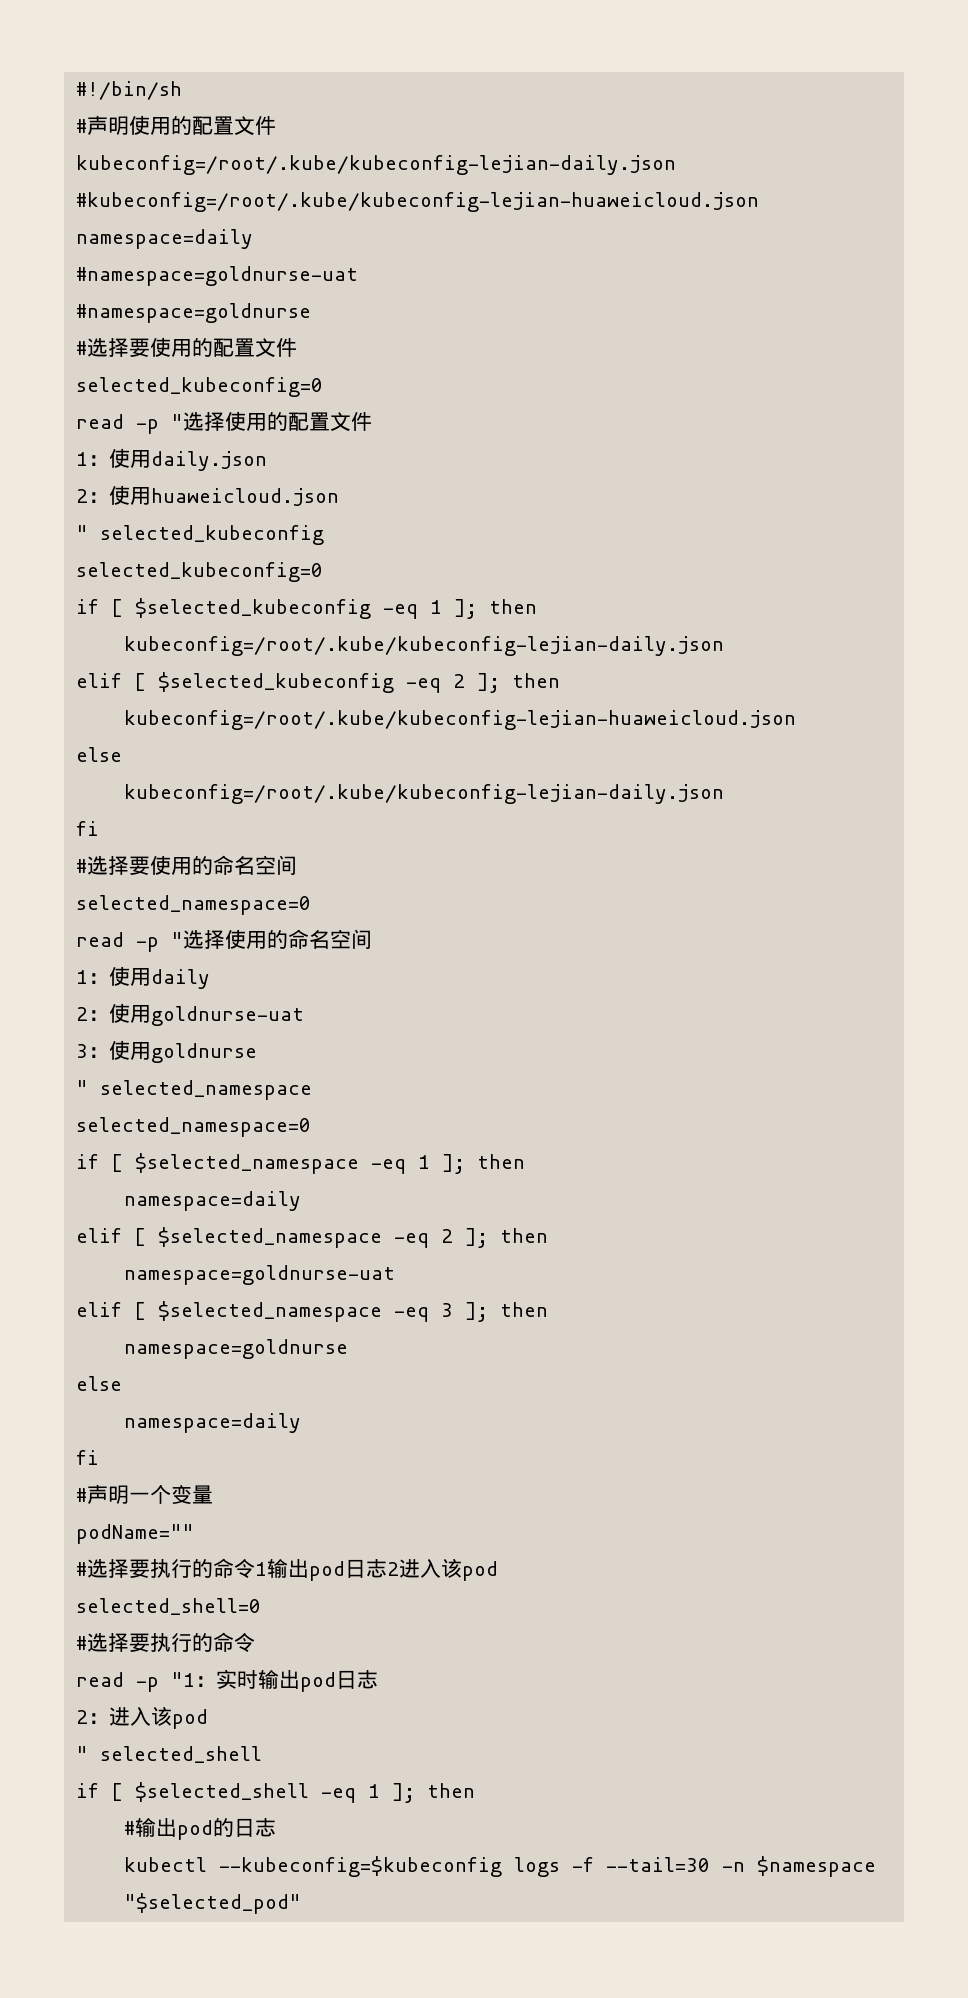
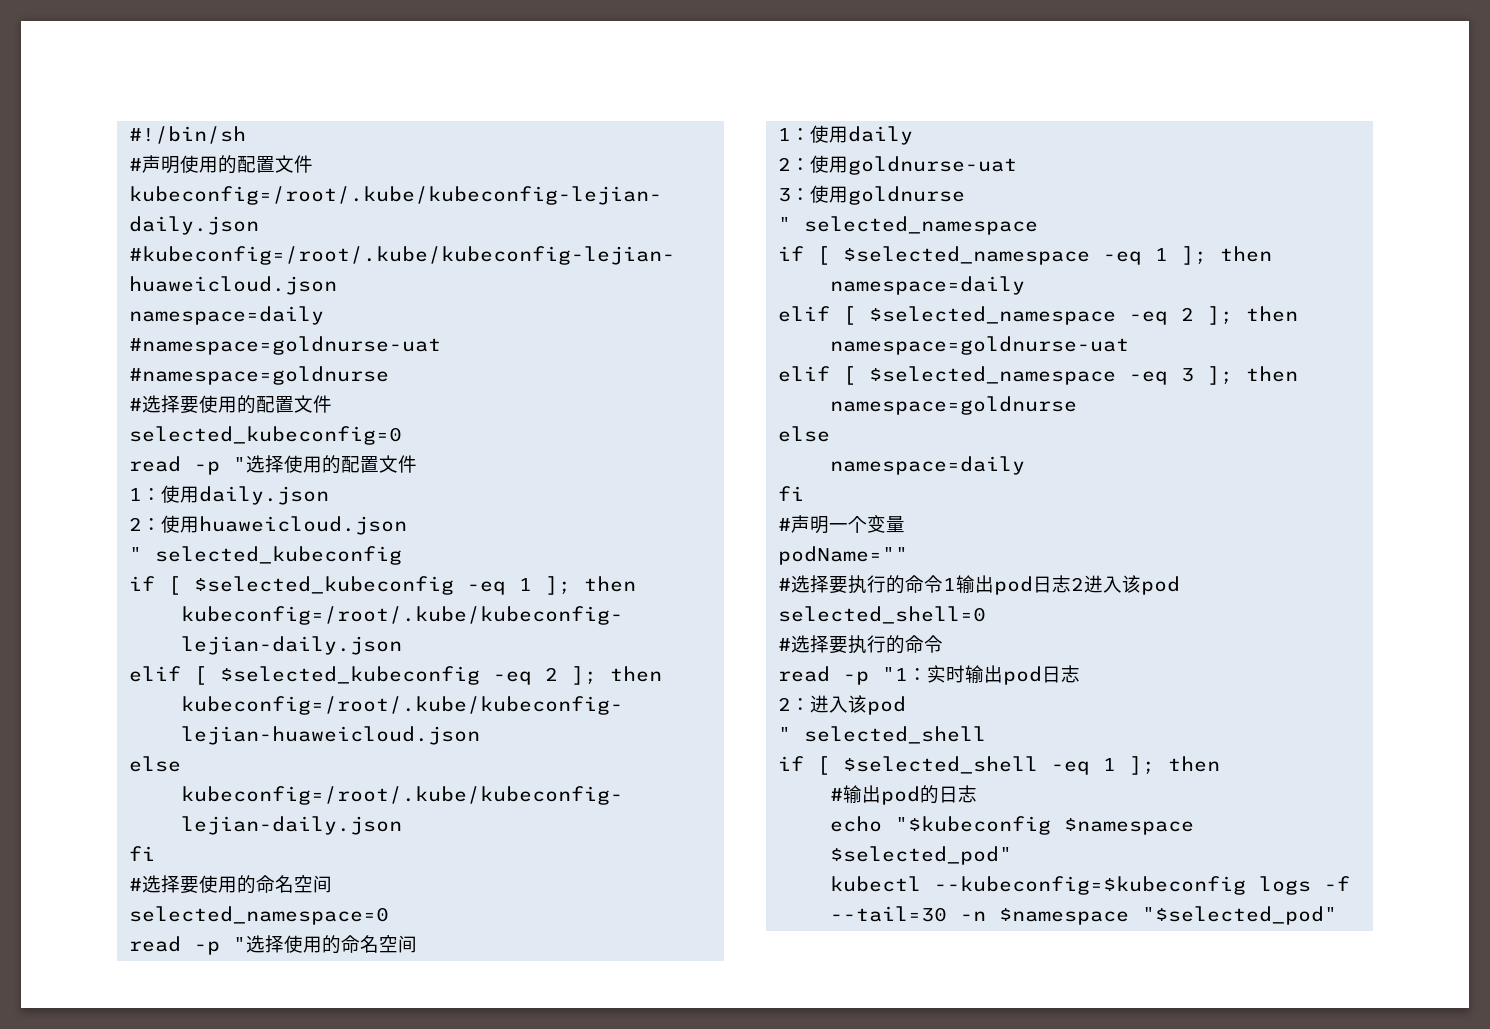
  " selected_kubeconfig
- selected_kubeconfig=0
  " selected_namespace
- selected_namespace=0
+ echo "$kubeconfig $namespace $selected_pod"

